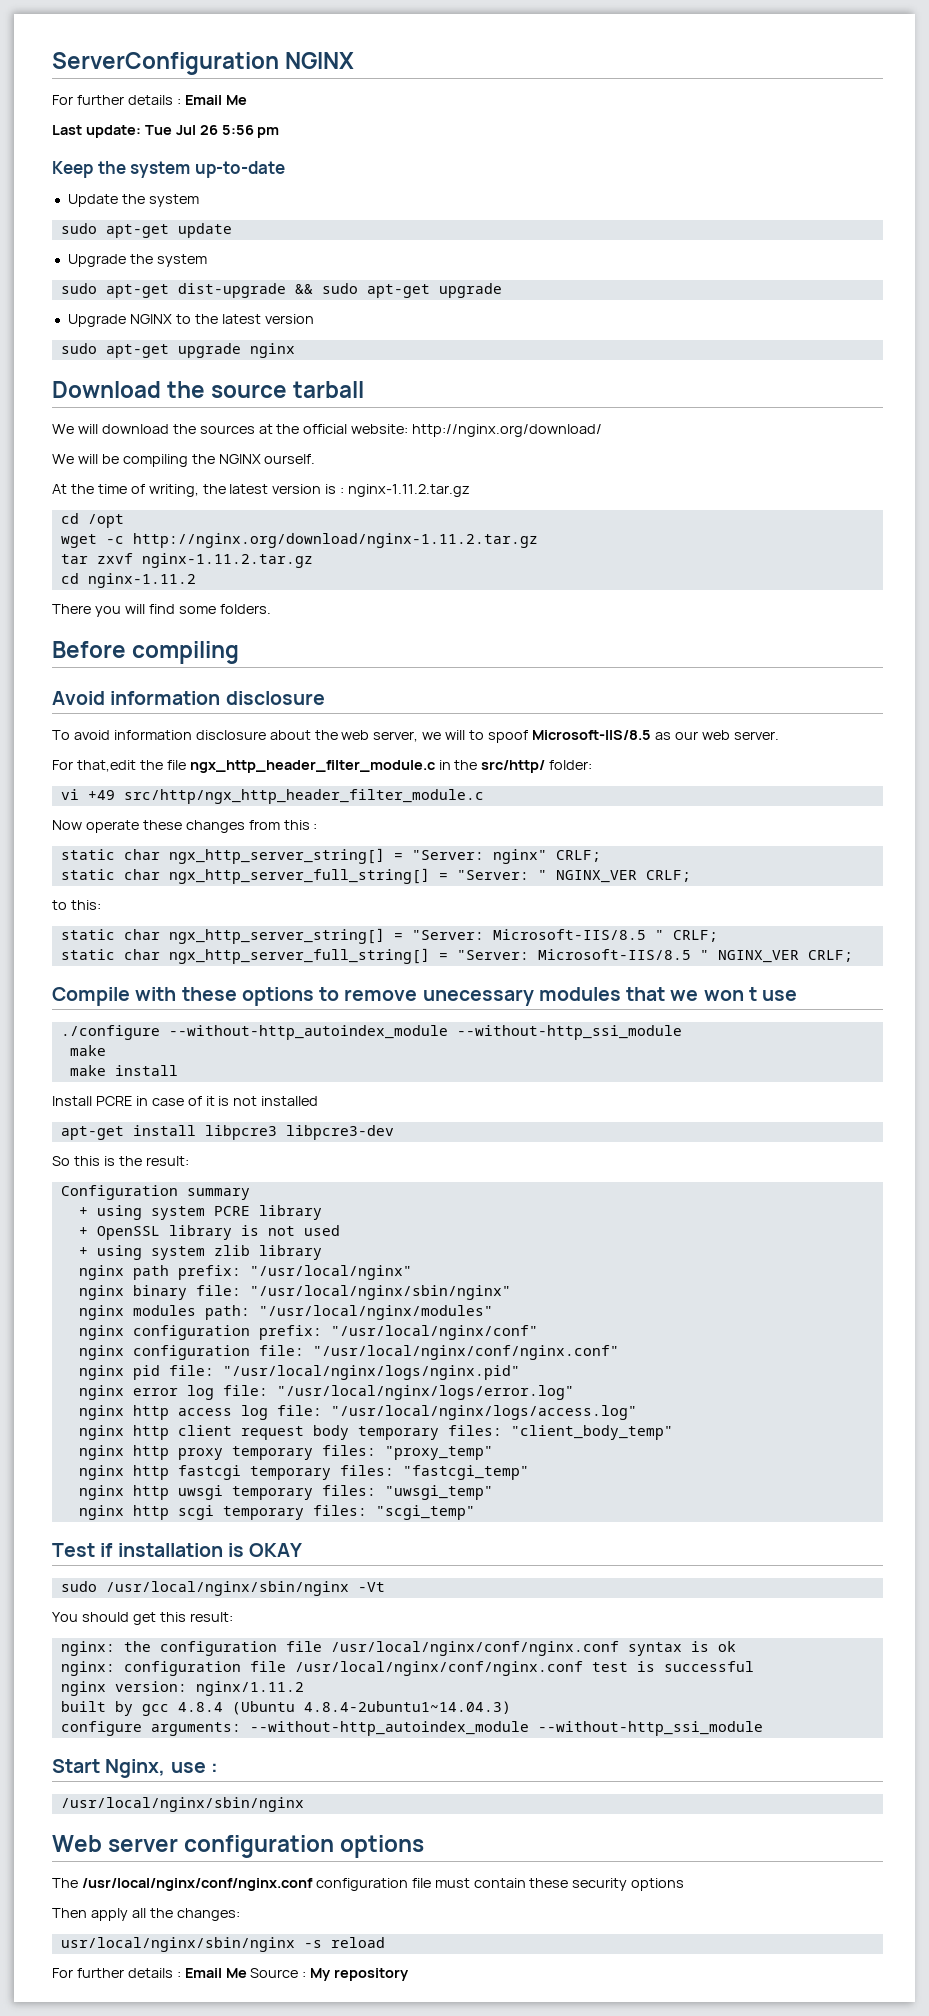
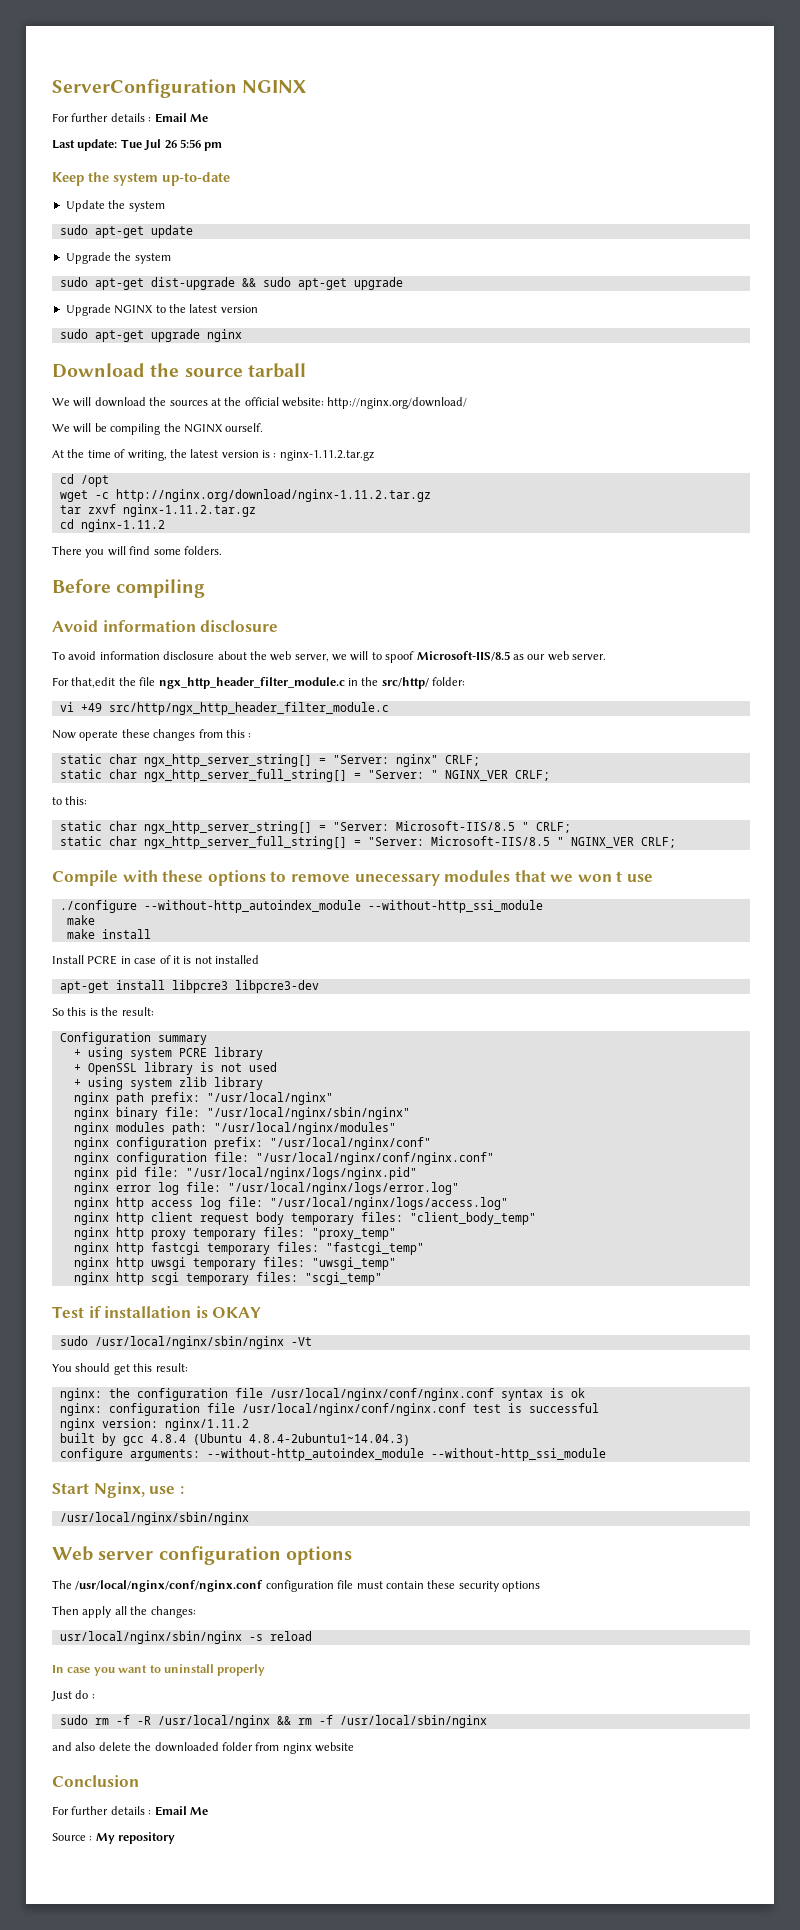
- For further details : Email Me Source : My repository
+ In case you want to uninstall properly
+ Just do :
+ sudo rm -f -R /usr/local/nginx && rm -f /usr/local/sbin/nginx
+ and also delete the downloaded folder from nginx website
+ Conclusion
+ For further details : Email Me
+ Source : My repository

